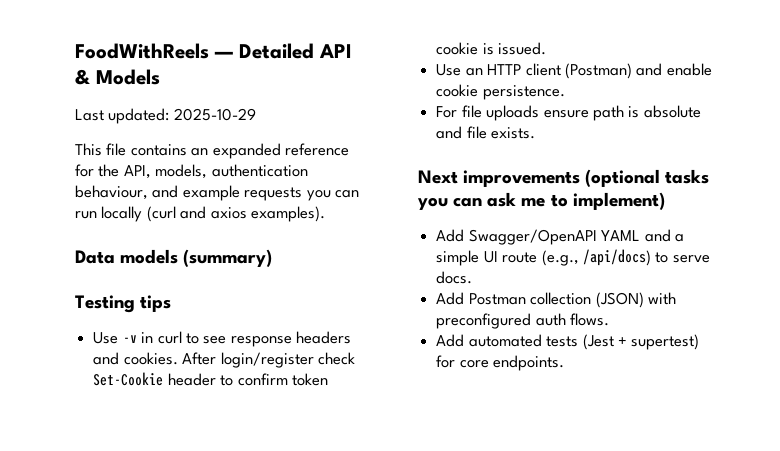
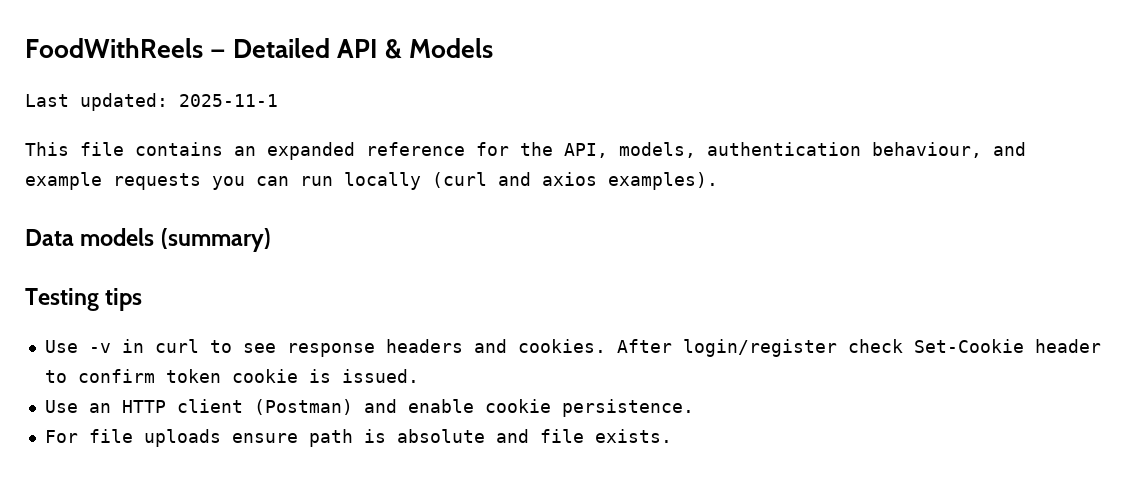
- Last updated: 2025-10-29
+ Last updated: 2025-11-1
- Next improvements (optional tasks you can ask me to implement)
- Add Swagger/OpenAPI YAML and a simple UI route (e.g., /api/docs) to serve docs.
- Add Postman collection (JSON) with preconfigured auth flows.
- Add automated tests (Jest + supertest) for core endpoints.

